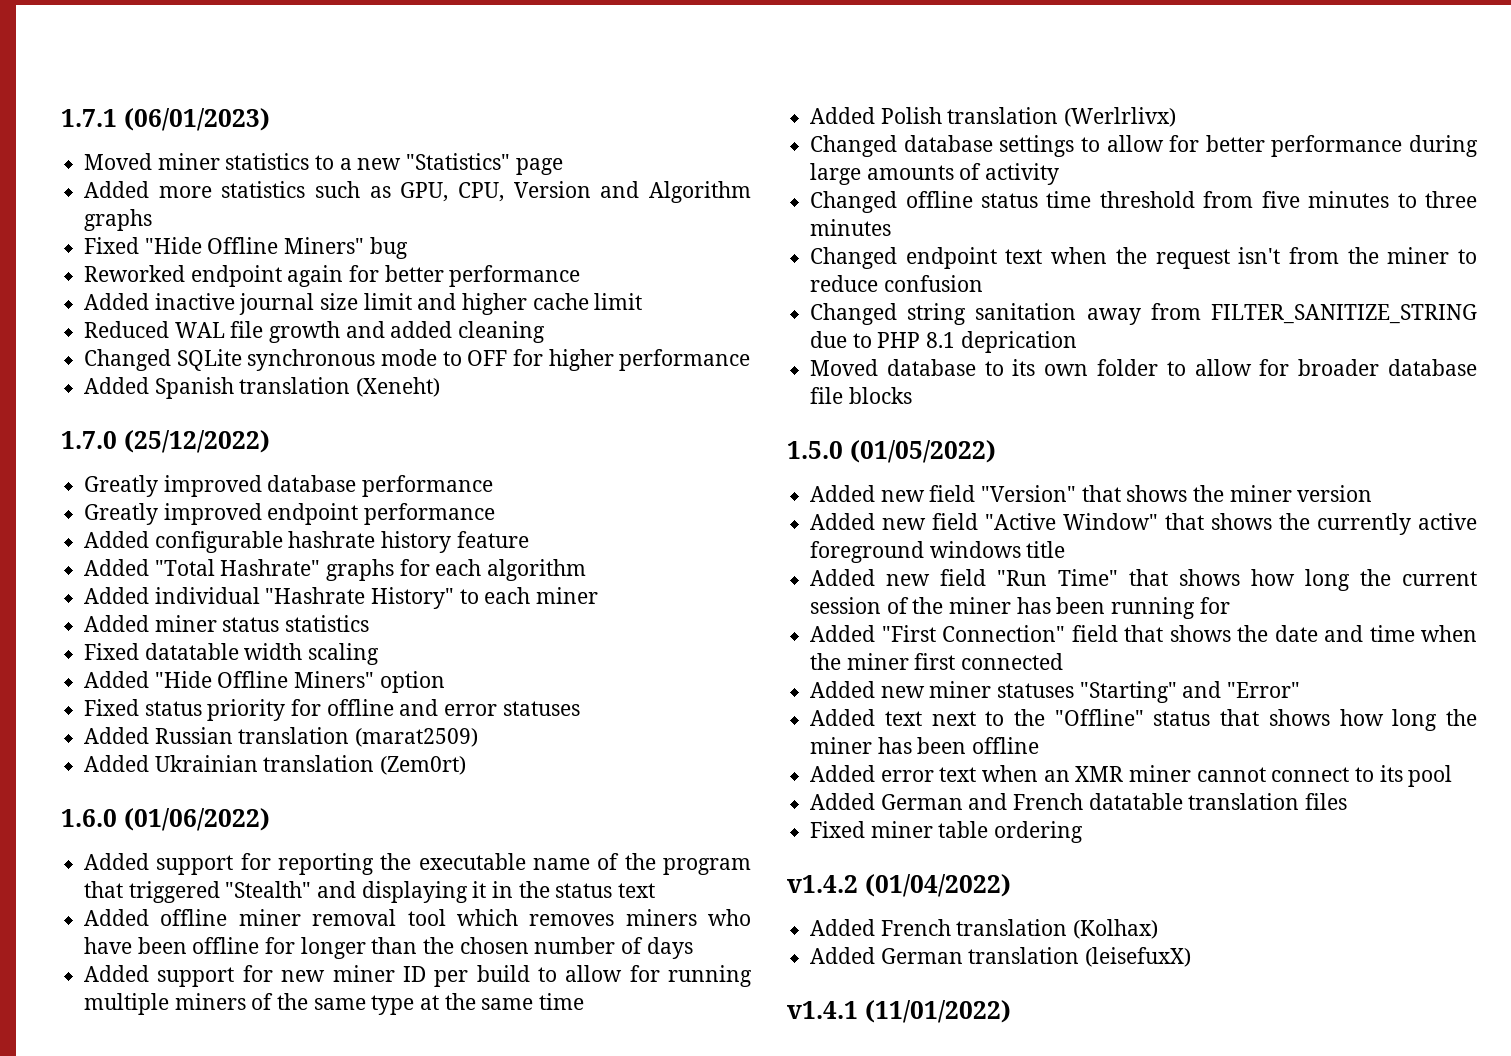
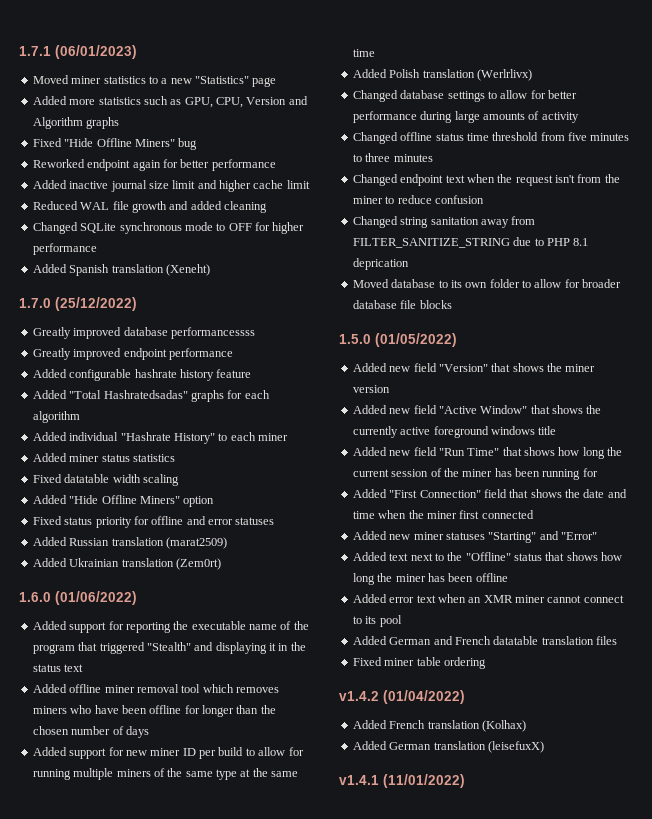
- Greatly improved database performance
+ Greatly improved database performancessss
- Added "Total Hashrate" graphs for each algorithm
+ Added "Total Hashratedsadas" graphs for each algorithm

